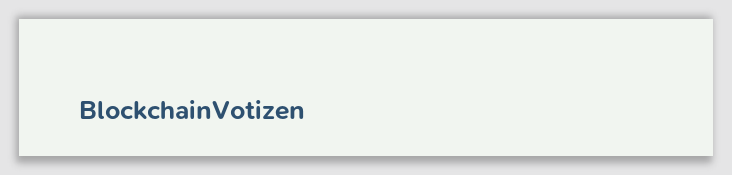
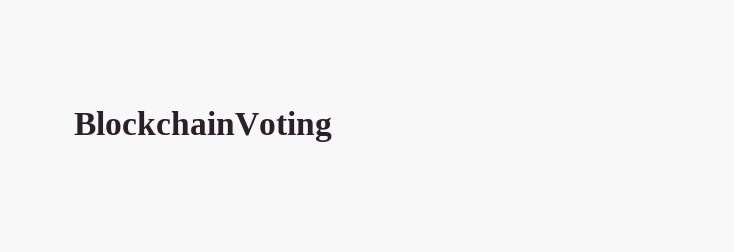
- BlockchainVotizen
+ BlockchainVoting

